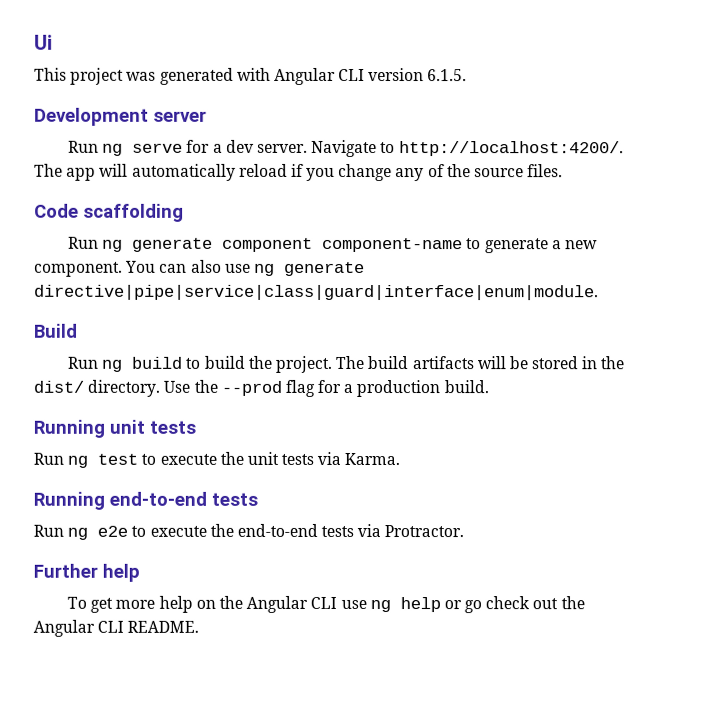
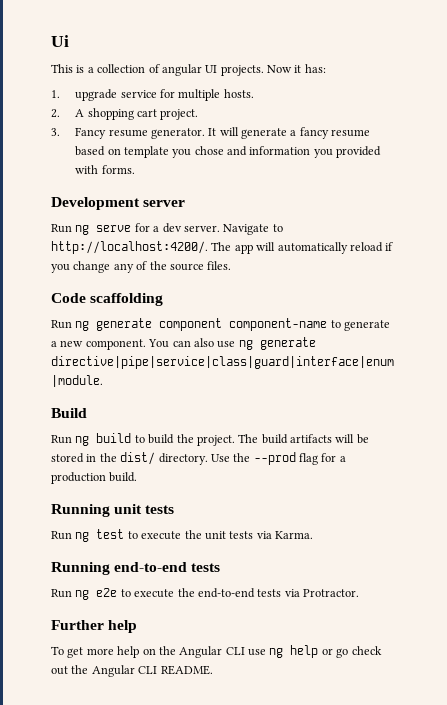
- This project was generated with Angular CLI version 6.1.5.
+ This is a collection of angular UI projects. Now it has:
+ 1. upgrade service for multiple hosts.
+ 2. A shopping cart project.
+ 3. Fancy resume generator. It will generate a fancy resume based on template you chose and information you provided with forms.

